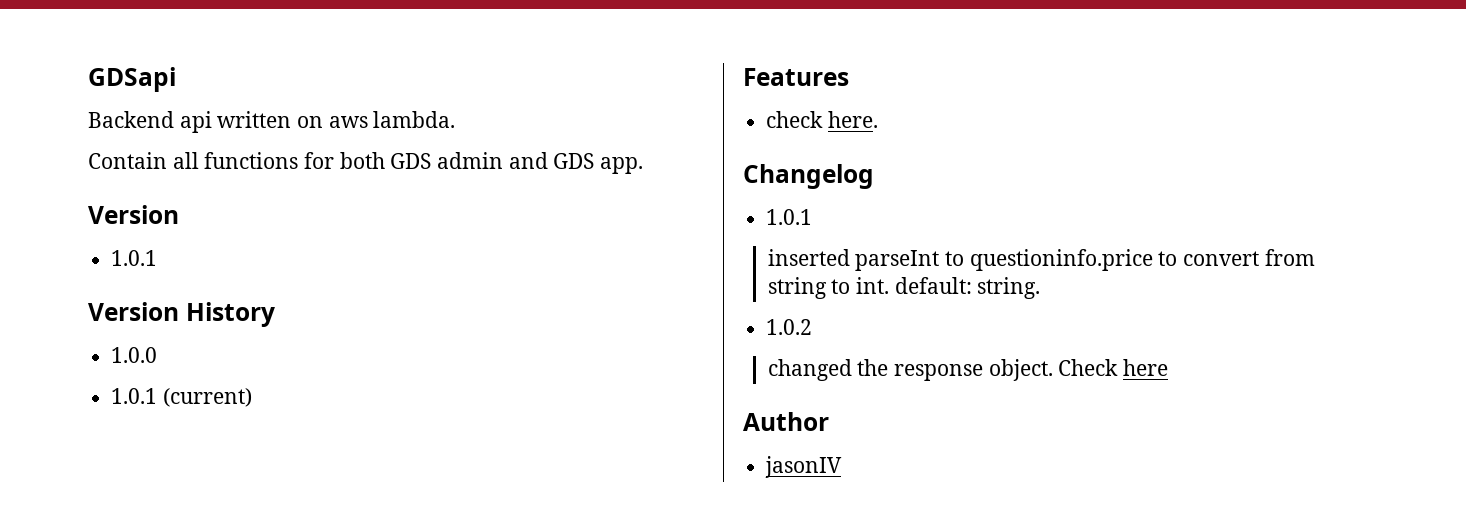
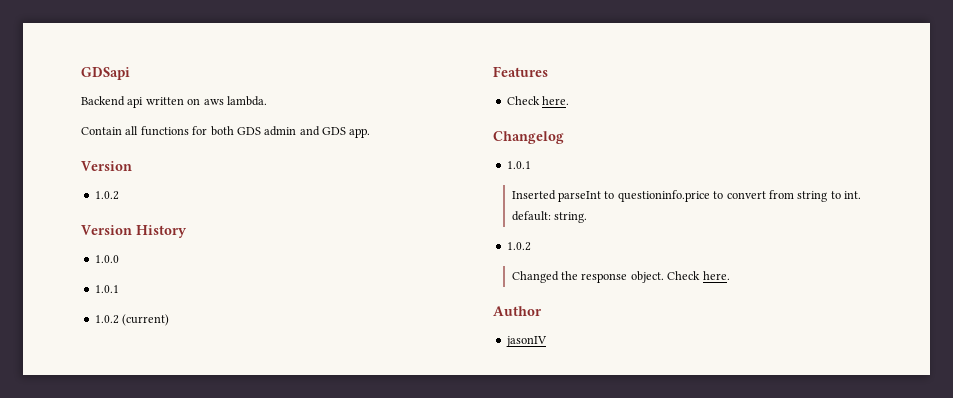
  Contain all functions for both GDS admin and GDS app.
  Version
- 1.0.1
+ 1.0.2
  1.0.0
- 1.0.1 (current)
+ 1.0.1
+ 1.0.2 (current)
  Features
- check here.
+ Check here.
- inserted parseInt to questioninfo.price to convert from string to int. default: string.
+ Inserted parseInt to questioninfo.price to convert from string to int. default: string.
- changed the response object. Check here
+ Changed the response object. Check here.

